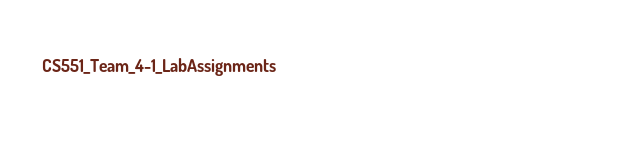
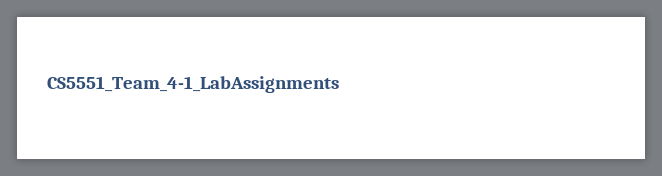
- CS551_Team_4-1_LabAssignments
+ CS5551_Team_4-1_LabAssignments

